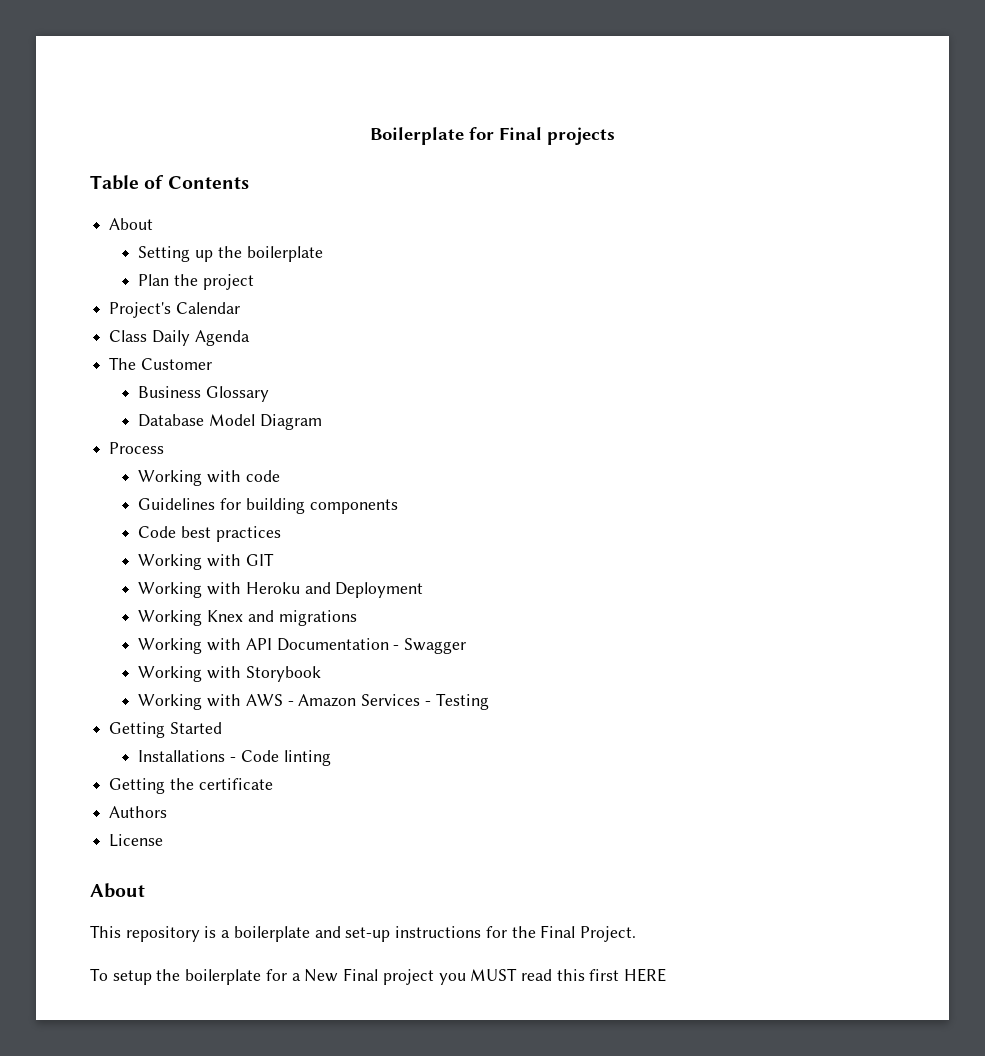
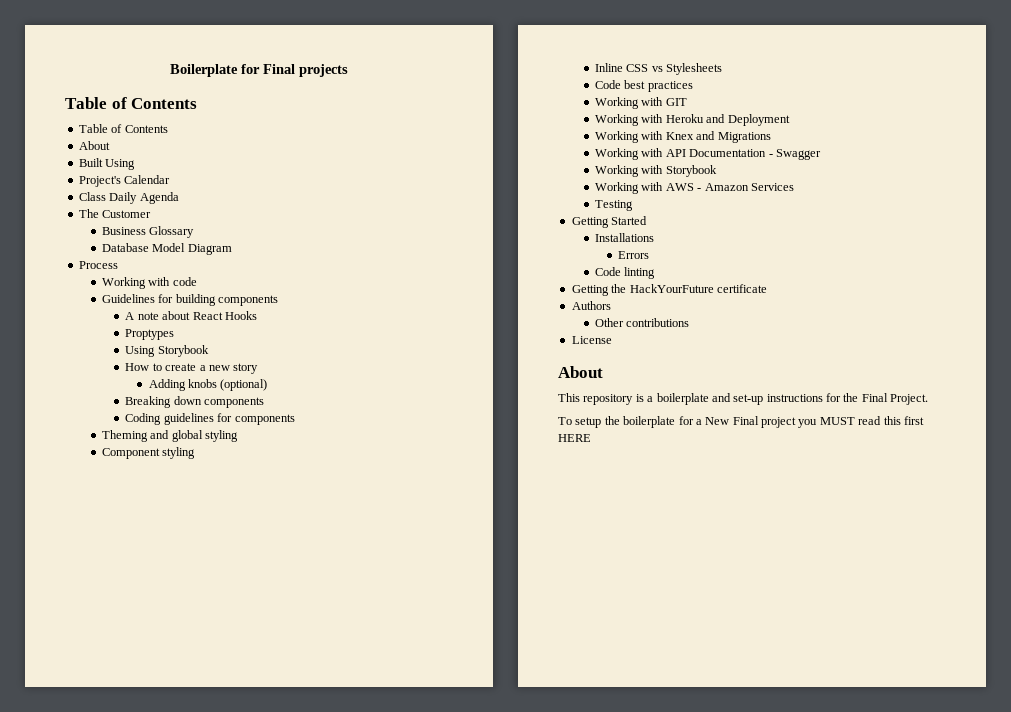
  Boilerplate for Final projects
  Table of Contents
+ Table of Contents
  About
- Setting up the boilerplate
- Plan the project
+ Built Using
+ A note about React Hooks
+ Proptypes
+ Using Storybook
+ How to create a new story
+ Adding knobs (optional)
+ Breaking down components
+ Coding guidelines for components
+ Theming and global styling
+ Component styling
+ Inline CSS vs Stylesheets
- Working Knex and migrations
+ Working with Knex and Migrations
- Working with AWS - Amazon Services - Testing
+ Working with AWS - Amazon Services
+ Testing
- Installations - Code linting
+ Installations
+ Errors
+ Code linting
- Getting the certificate
+ Getting the HackYourFuture certificate
+ Other contributions

